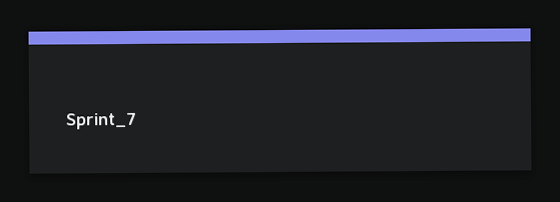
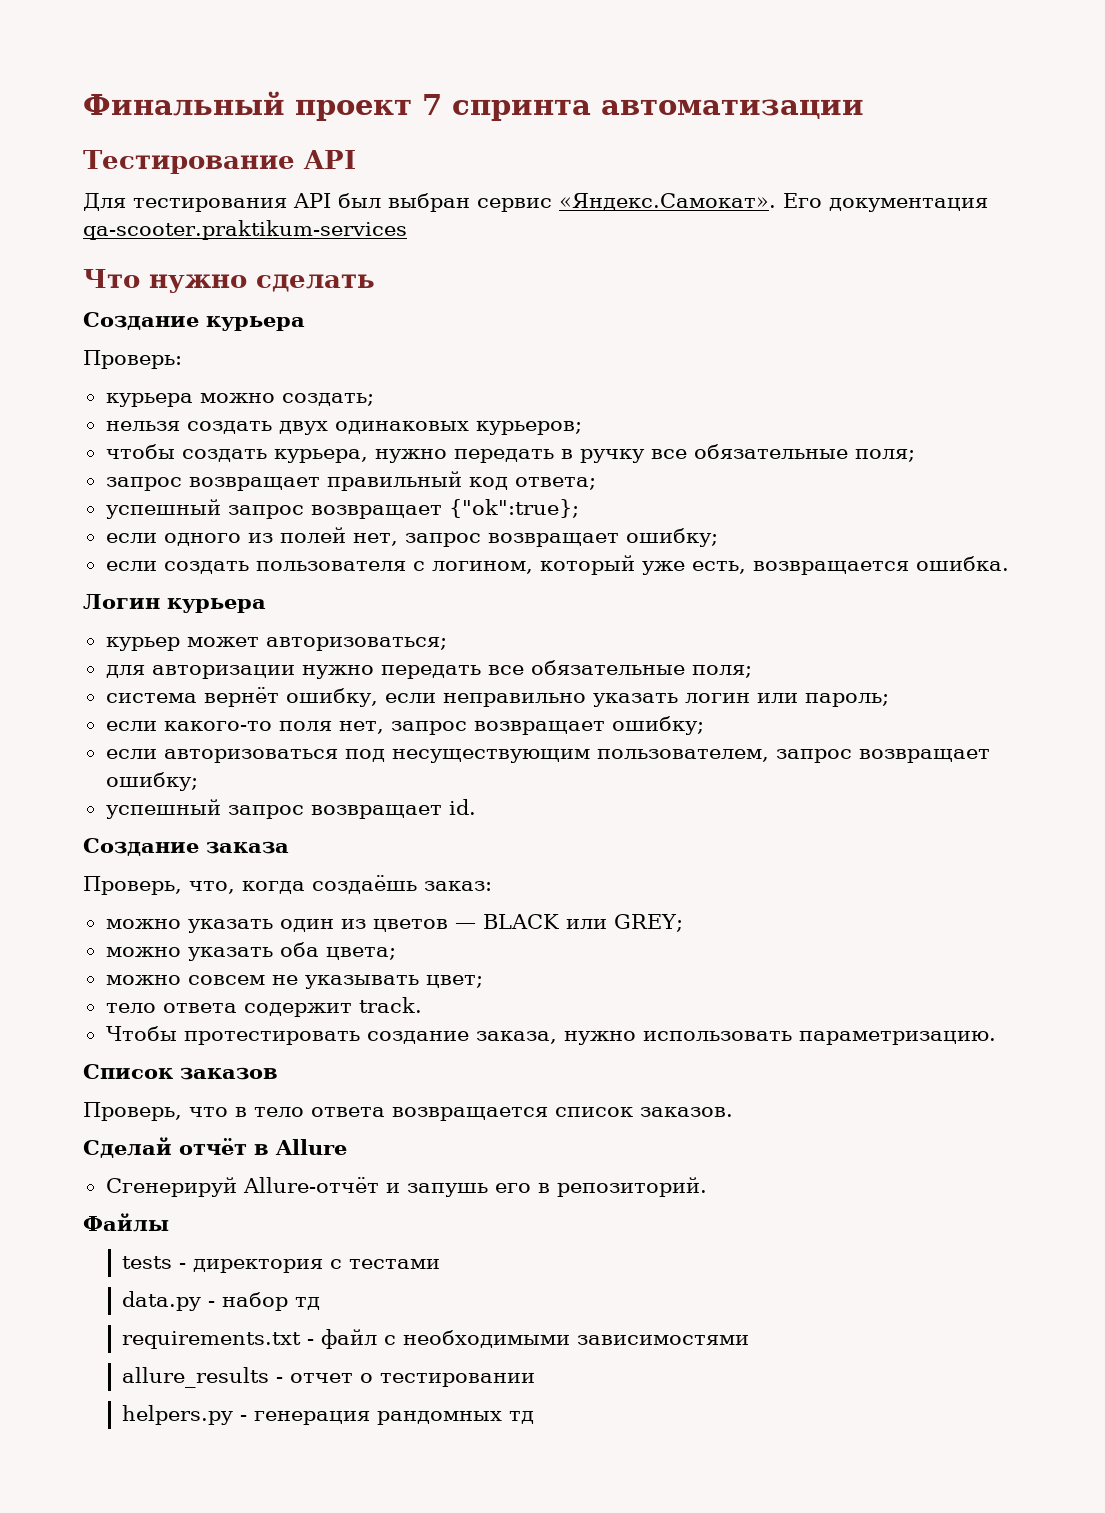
- Sprint_7
+ Финальный проект 7 спринта автоматизации
+ Тестирование API
+ Для тестирования API был выбран сервис «Яндекс.Самокат». Его документация qa-scooter.praktikum-services
+ Что нужно сделать
+ Создание курьера
+ Проверь:
+ курьера можно создать;
+ нельзя создать двух одинаковых курьеров;
+ чтобы создать курьера, нужно передать в ручку все обязательные поля;
+ запрос возвращает правильный код ответа;
+ успешный запрос возвращает {"ok":true};
+ если одного из полей нет, запрос возвращает ошибку;
+ если создать пользователя с логином, который уже есть, возвращается ошибка.
+ Логин курьера
+ курьер может авторизоваться;
+ для авторизации нужно передать все обязательные поля;
+ система вернёт ошибку, если неправильно указать логин или пароль;
+ если какого-то поля нет, запрос возвращает ошибку;
+ если авторизоваться под несуществующим пользователем, запрос возвращает ошибку;
+ успешный запрос возвращает id.
+ Создание заказа
+ Проверь, что, когда создаёшь заказ:
+ можно указать один из цветов — BLACK или GREY;
+ можно указать оба цвета;
+ можно совсем не указывать цвет;
+ тело ответа содержит track.
+ Чтобы протестировать создание заказа, нужно использовать параметризацию.
+ Список заказов
+ Проверь, что в тело ответа возвращается список заказов.
+ Сделай отчёт в Allure
+ Сгенерируй Allure-отчёт и запушь его в репозиторий.
+ Файлы
+ tests - директория с тестами
+ data.py - набор тд
+ requirements.txt - файл с необходимыми зависимостями
+ allure_results - отчет о тестировании
+ helpers.py - генерация рандомных тд

